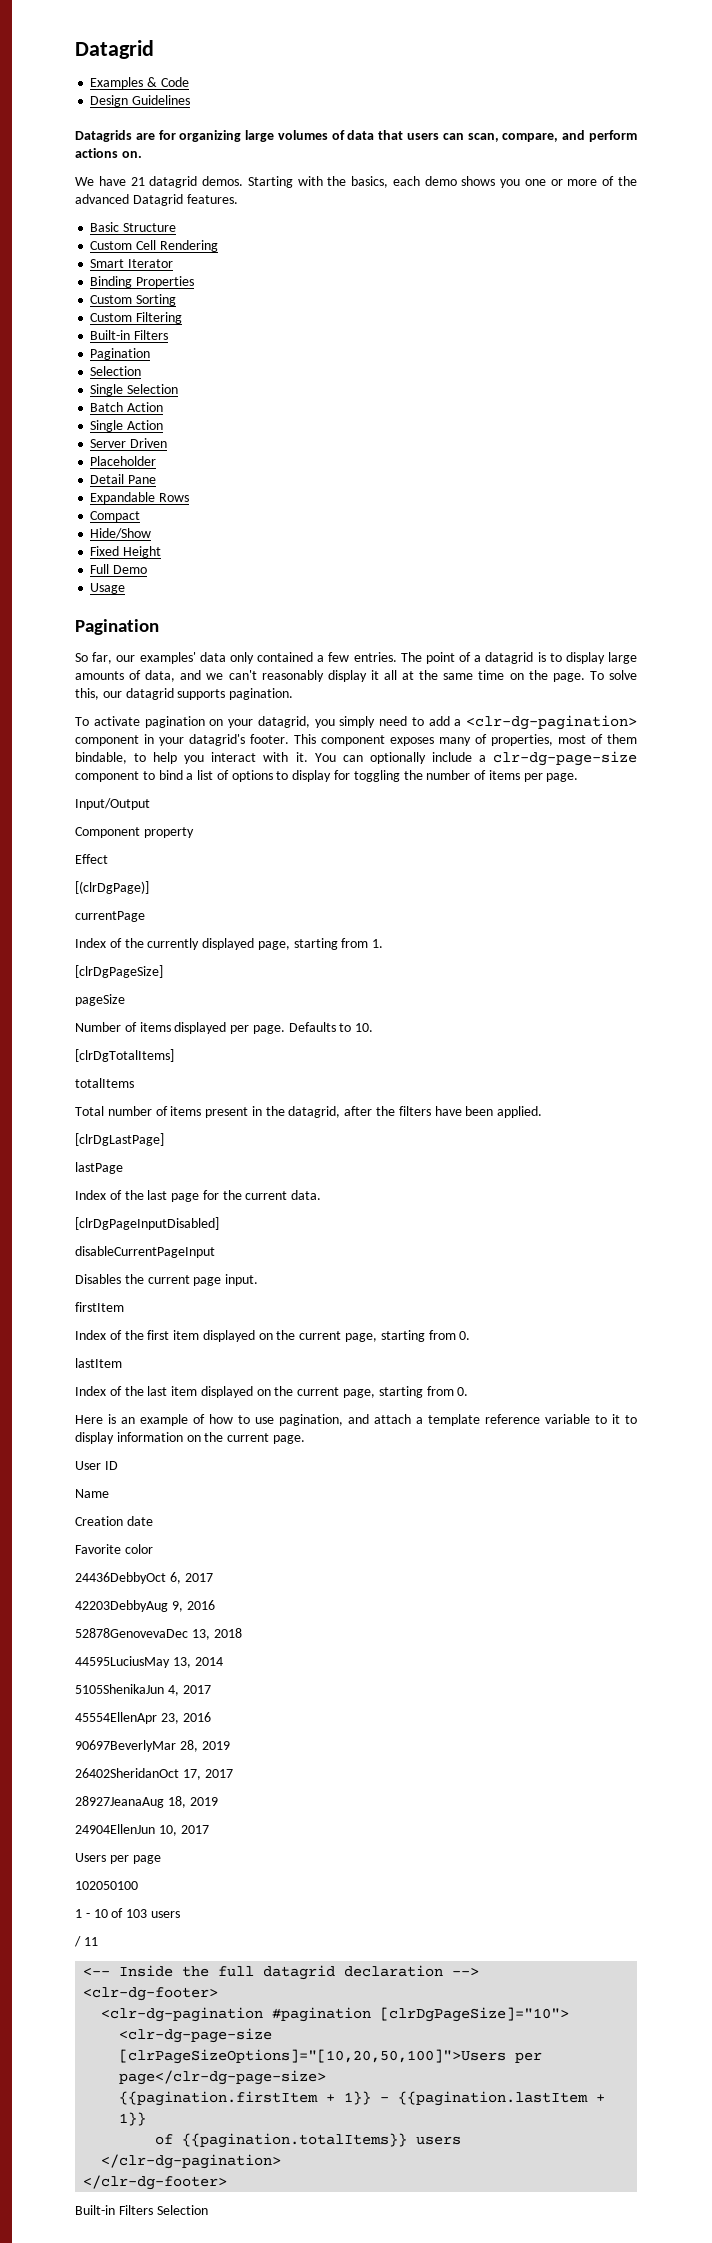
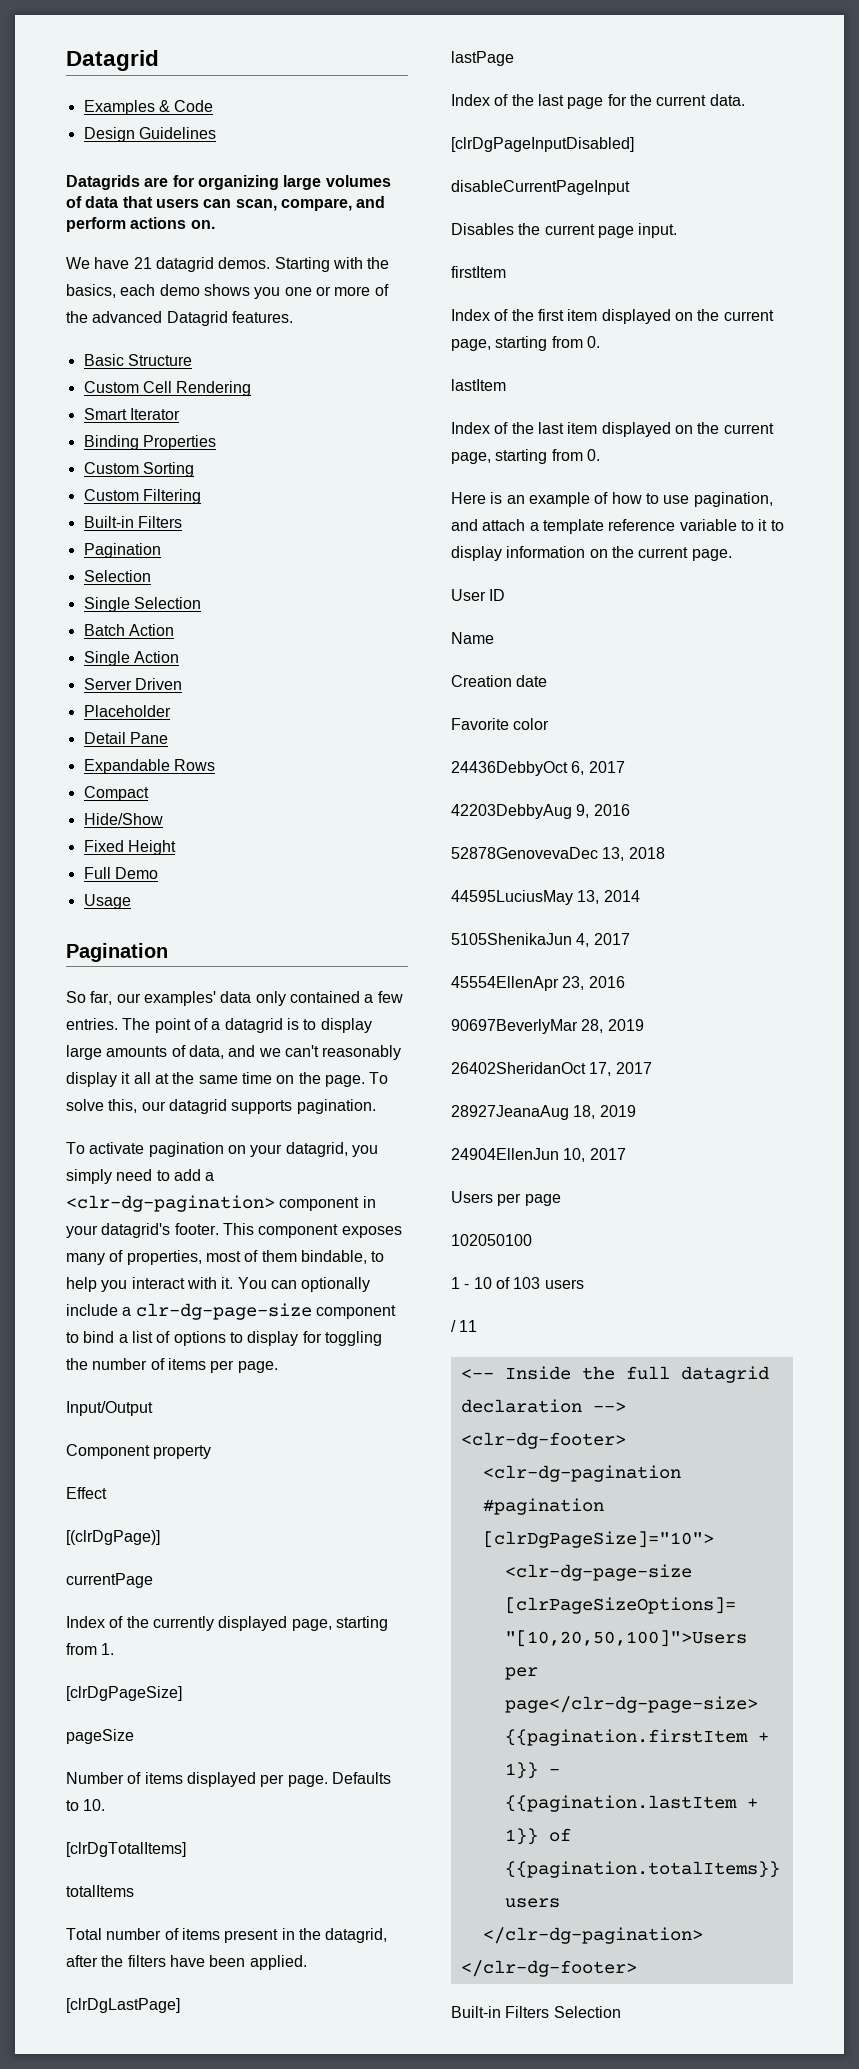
- {{pagination.firstItem + 1}} - {{pagination.lastItem + 1}}
- of {{pagination.totalItems}} users
+ {{pagination.firstItem + 1}} - {{pagination.lastItem + 1}} of {{pagination.totalItems}} users

